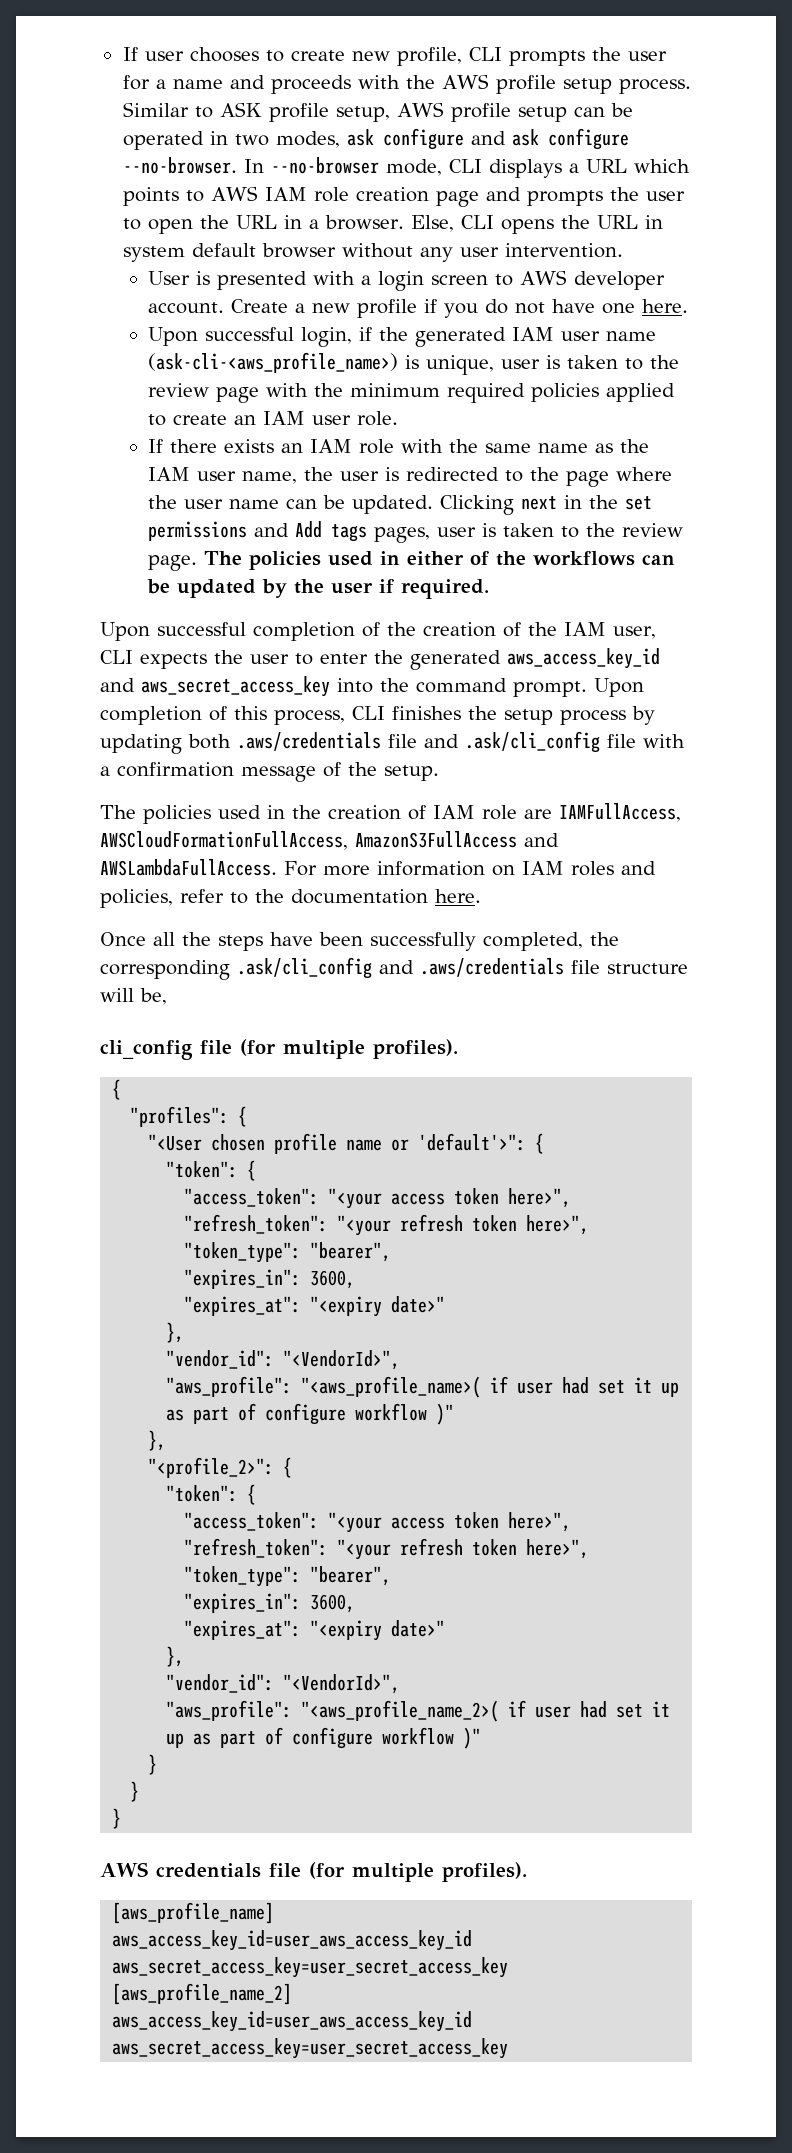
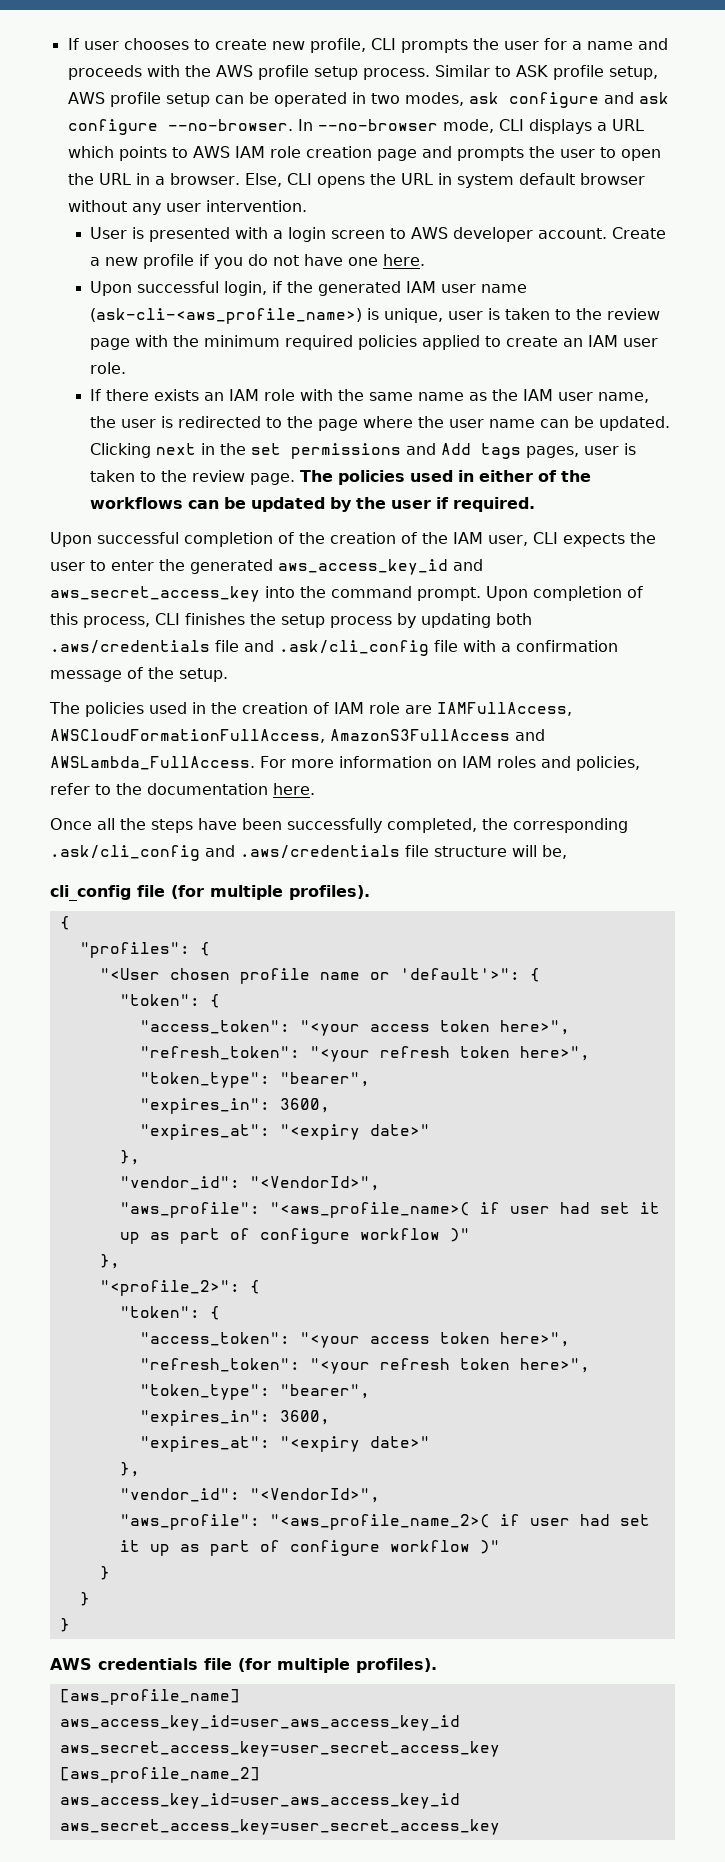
- The policies used in the creation of IAM role are IAMFullAccess, AWSCloudFormationFullAccess, AmazonS3FullAccess and AWSLambdaFullAccess.
+ The policies used in the creation of IAM role are IAMFullAccess, AWSCloudFormationFullAccess, AmazonS3FullAccess and AWSLambda_FullAccess.

